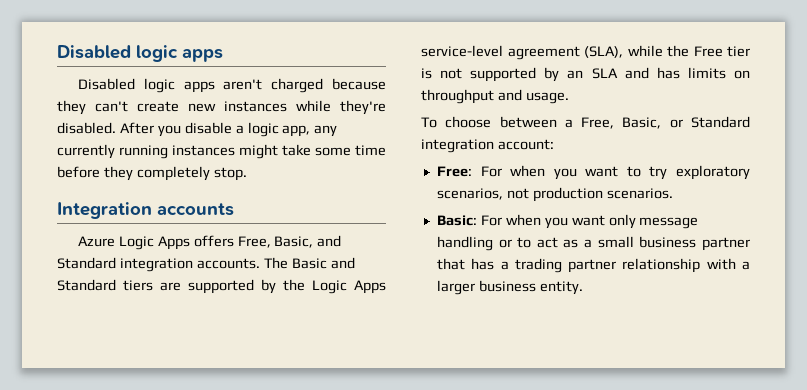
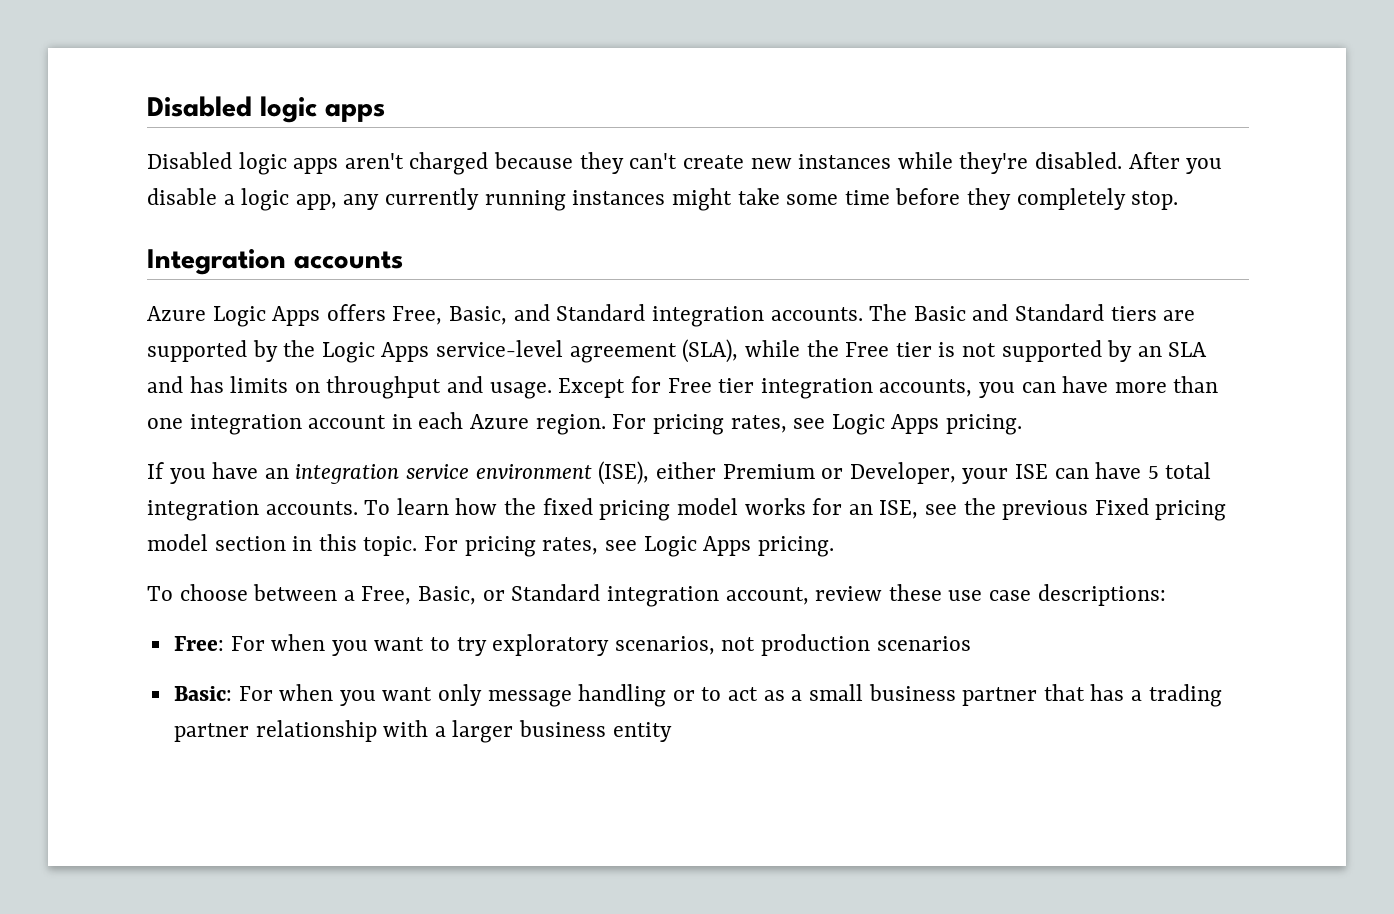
+ Except for Free tier integration accounts, you can have more than one integration account in each Azure region. For pricing rates, see Logic Apps pricing.
+ If you have an integration service environment (ISE), either Premium or Developer, your ISE can have 5 total integration accounts. To learn how the fixed pricing model works for an ISE, see the previous Fixed pricing model section in this topic. For pricing rates, see Logic Apps pricing.
- To choose between a Free, Basic, or Standard integration account:
+ To choose between a Free, Basic, or Standard integration account, review these use case descriptions:
- Free: For when you want to try exploratory scenarios, not production scenarios.
+ Free: For when you want to try exploratory scenarios, not production scenarios
- Basic: For when you want only message handling or to act as a small business partner that has a trading partner relationship with a larger business entity.
+ Basic: For when you want only message handling or to act as a small business partner that has a trading partner relationship with a larger business entity

